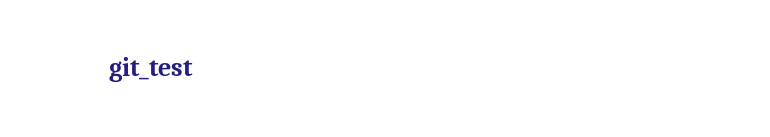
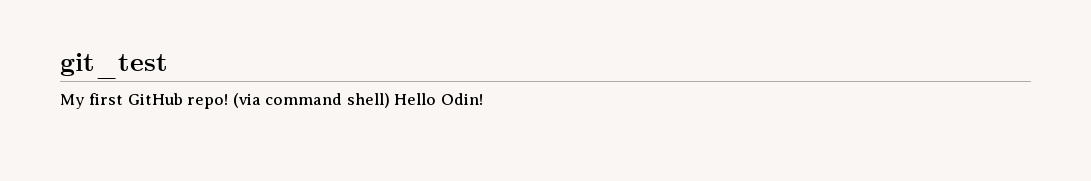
+ My first GitHub repo! (via command shell) Hello Odin!

